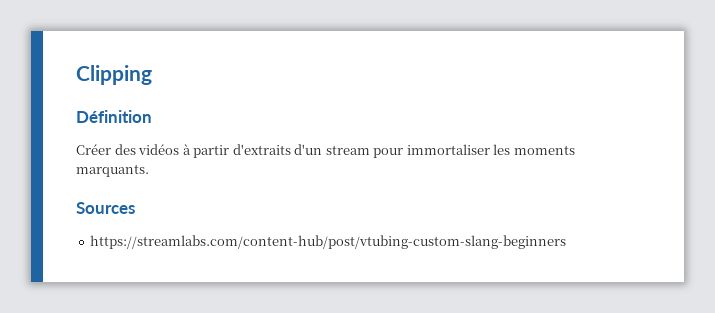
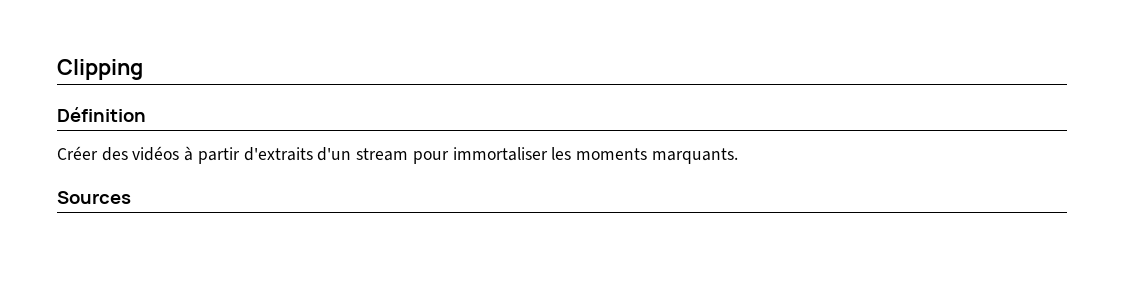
- https://streamlabs.com/content-hub/post/vtubing-custom-slang-beginners

